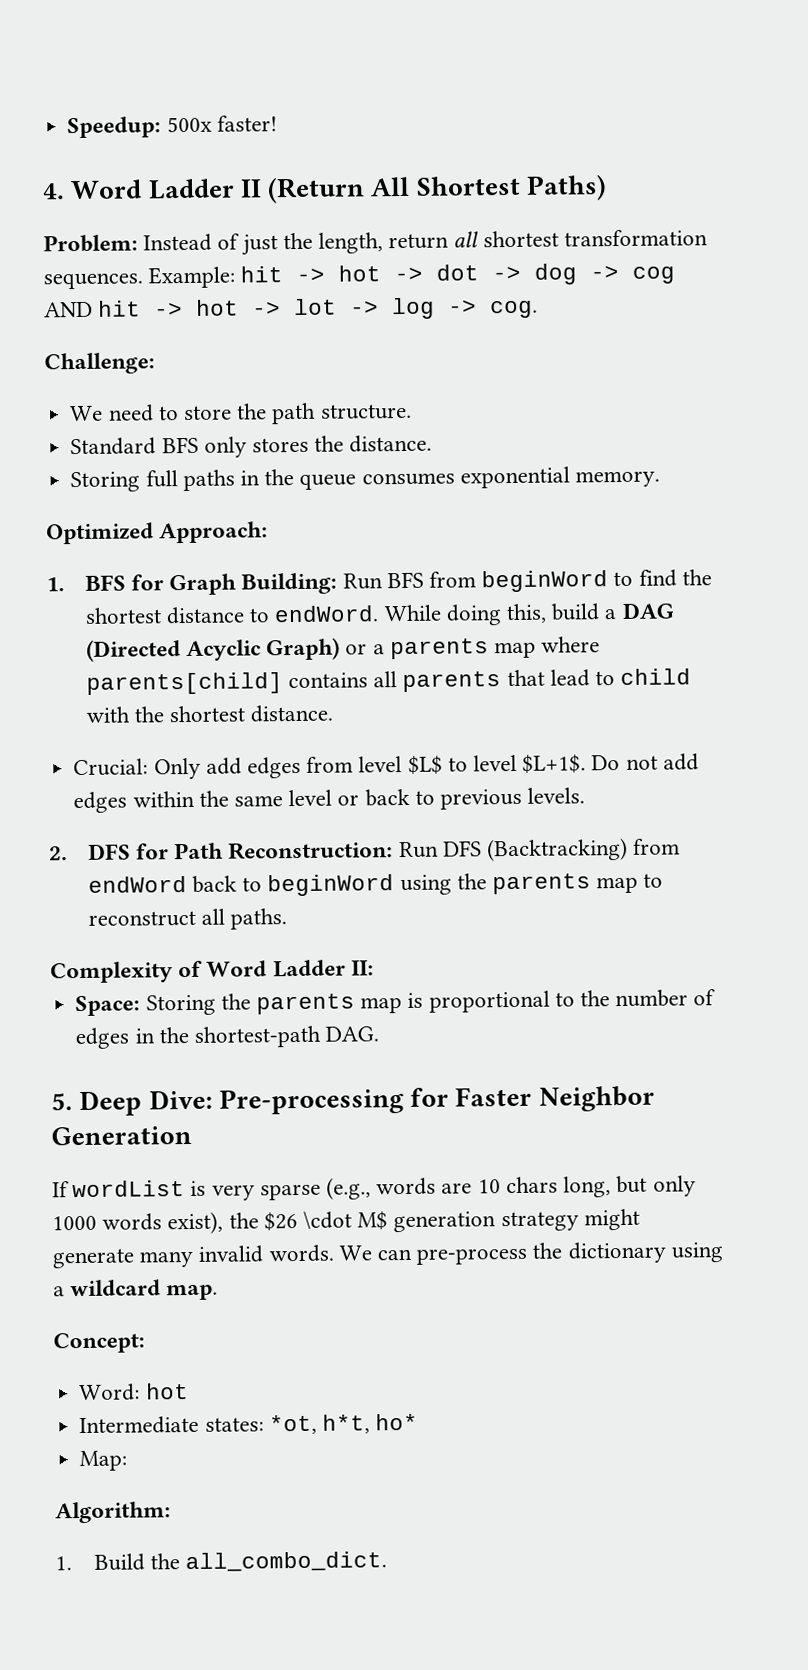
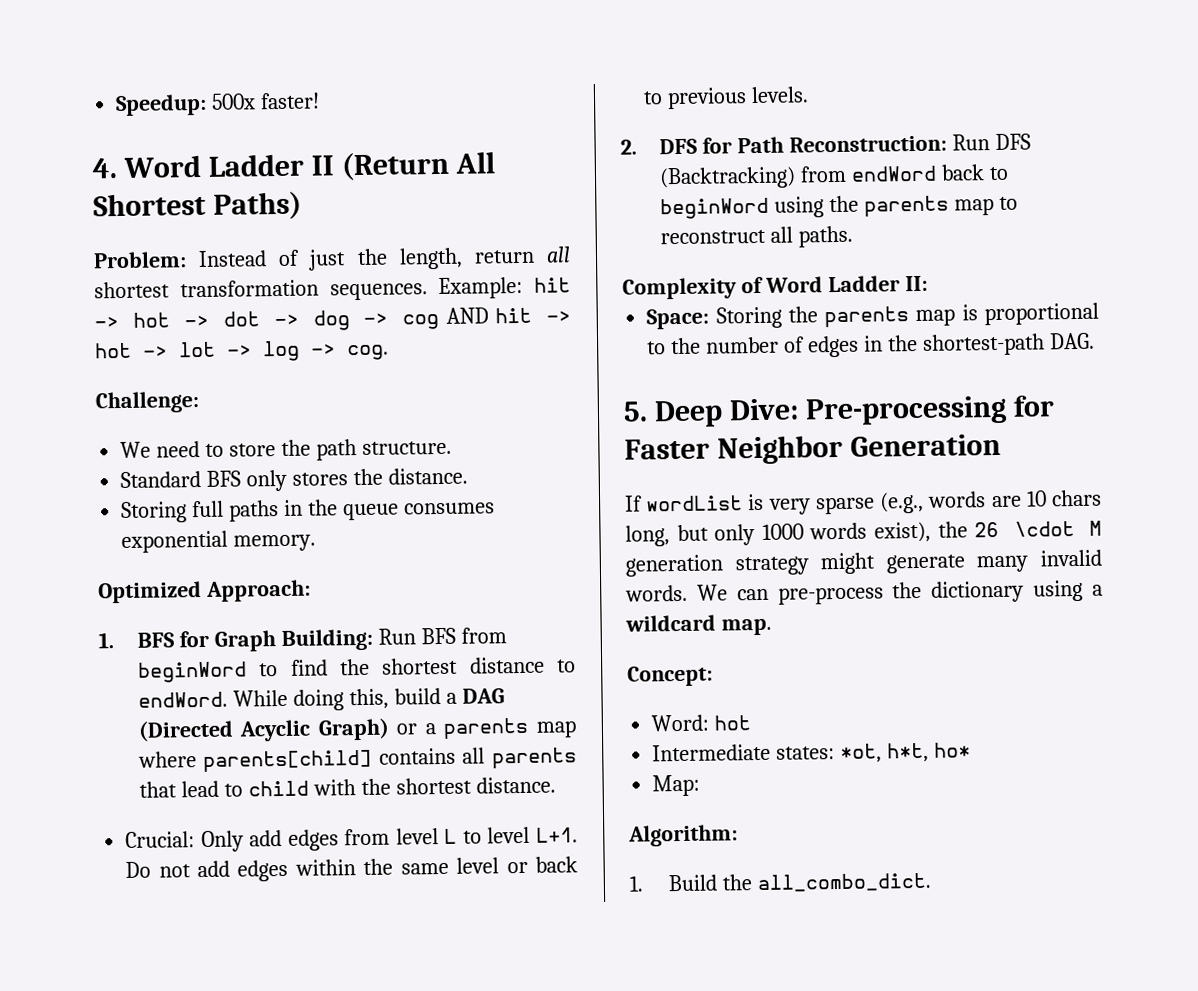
- Crucial: Only add edges from level $L$ to level $L+1$. Do not add edges within the same level or back to previous levels.
+ Crucial: Only add edges from level L to level L+1. Do not add edges within the same level or back to previous levels.
- If wordList is very sparse (e.g., words are 10 chars long, but only 1000 words exist), the $26 \cdot M$ generation strategy might generate many invalid words.
+ If wordList is very sparse (e.g., words are 10 chars long, but only 1000 words exist), the 26 \cdot M generation strategy might generate many invalid words.

